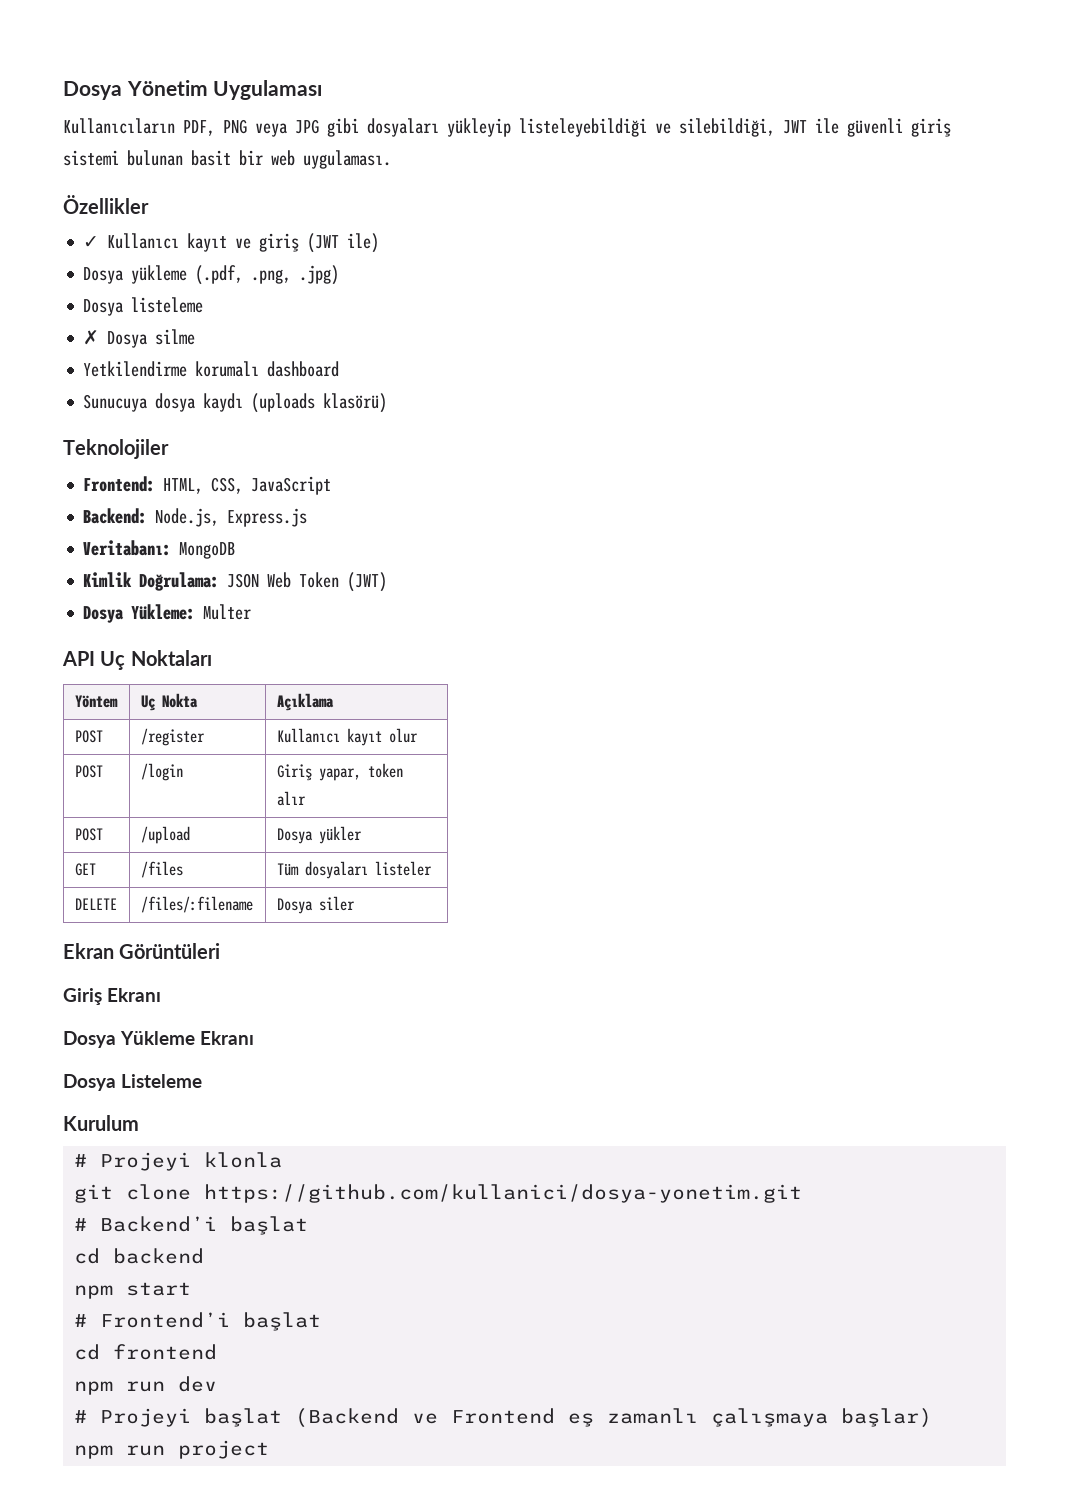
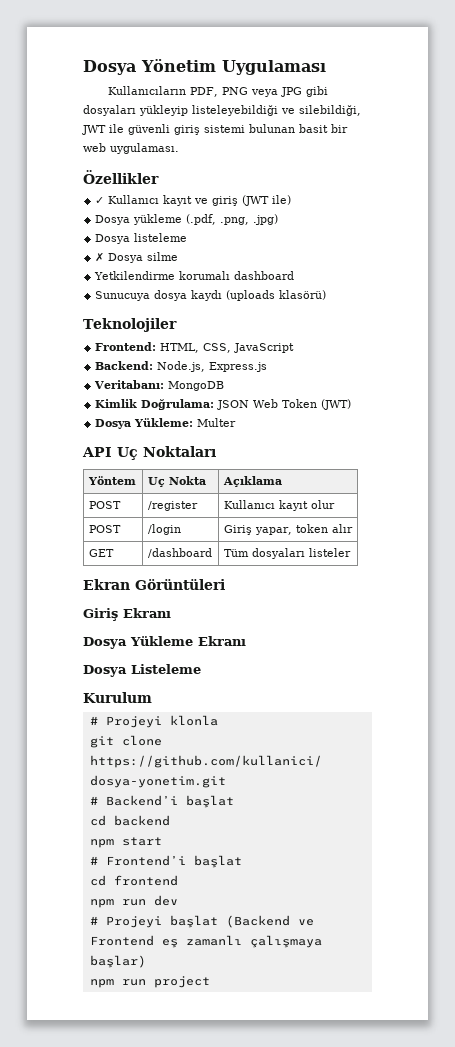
- POST | /upload | Dosya yükler
- GET | /files | Tüm dosyaları listeler
+ GET | /dashboard | Tüm dosyaları listeler
- DELETE | /files/:filename | Dosya siler

